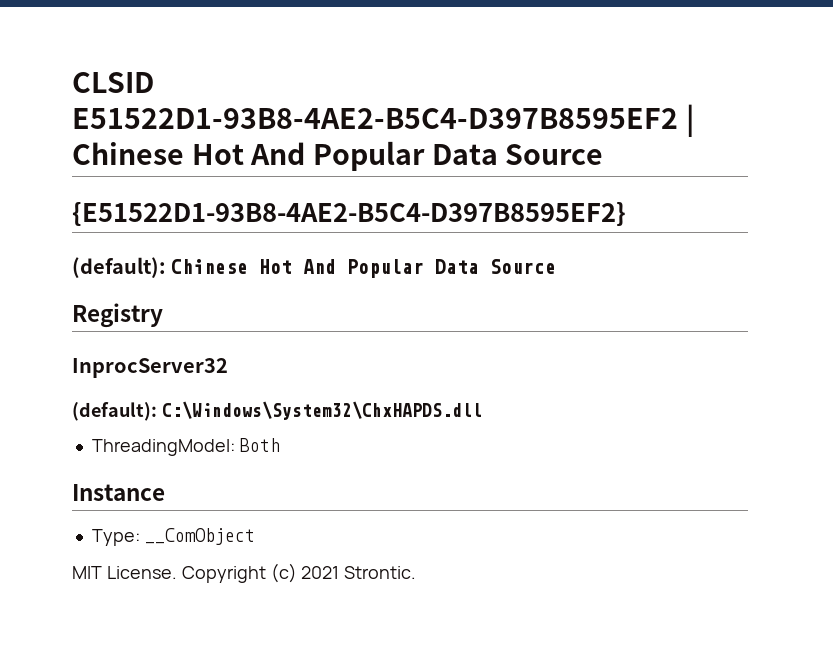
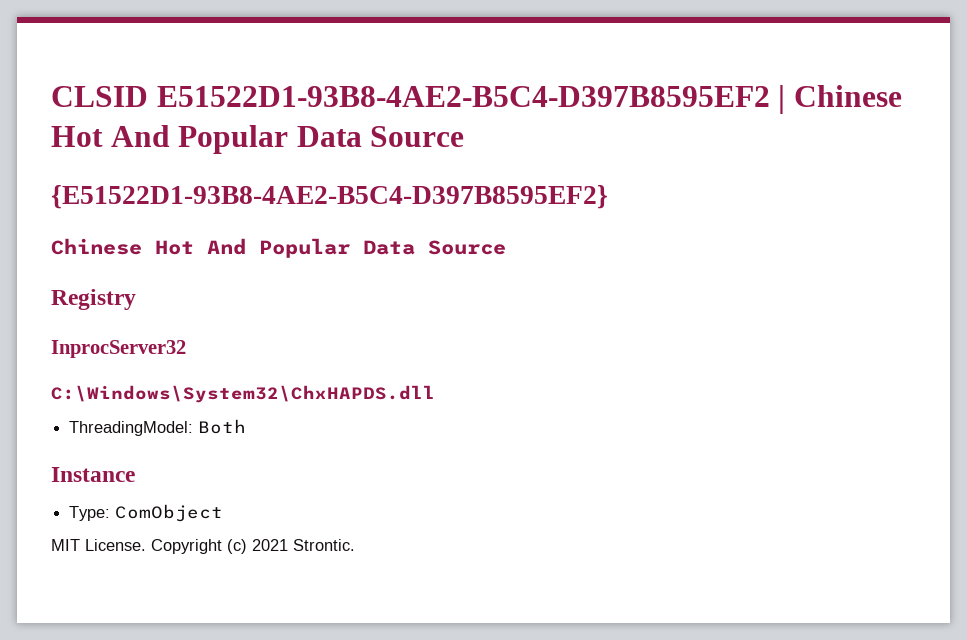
  {E51522D1-93B8-4AE2-B5C4-D397B8595EF2}
- (default): Chinese Hot And Popular Data Source
+ Chinese Hot And Popular Data Source
- (default): C:\Windows\System32\ChxHAPDS.dll
+ C:\Windows\System32\ChxHAPDS.dll
- Type: __ComObject
+ Type: ComObject

